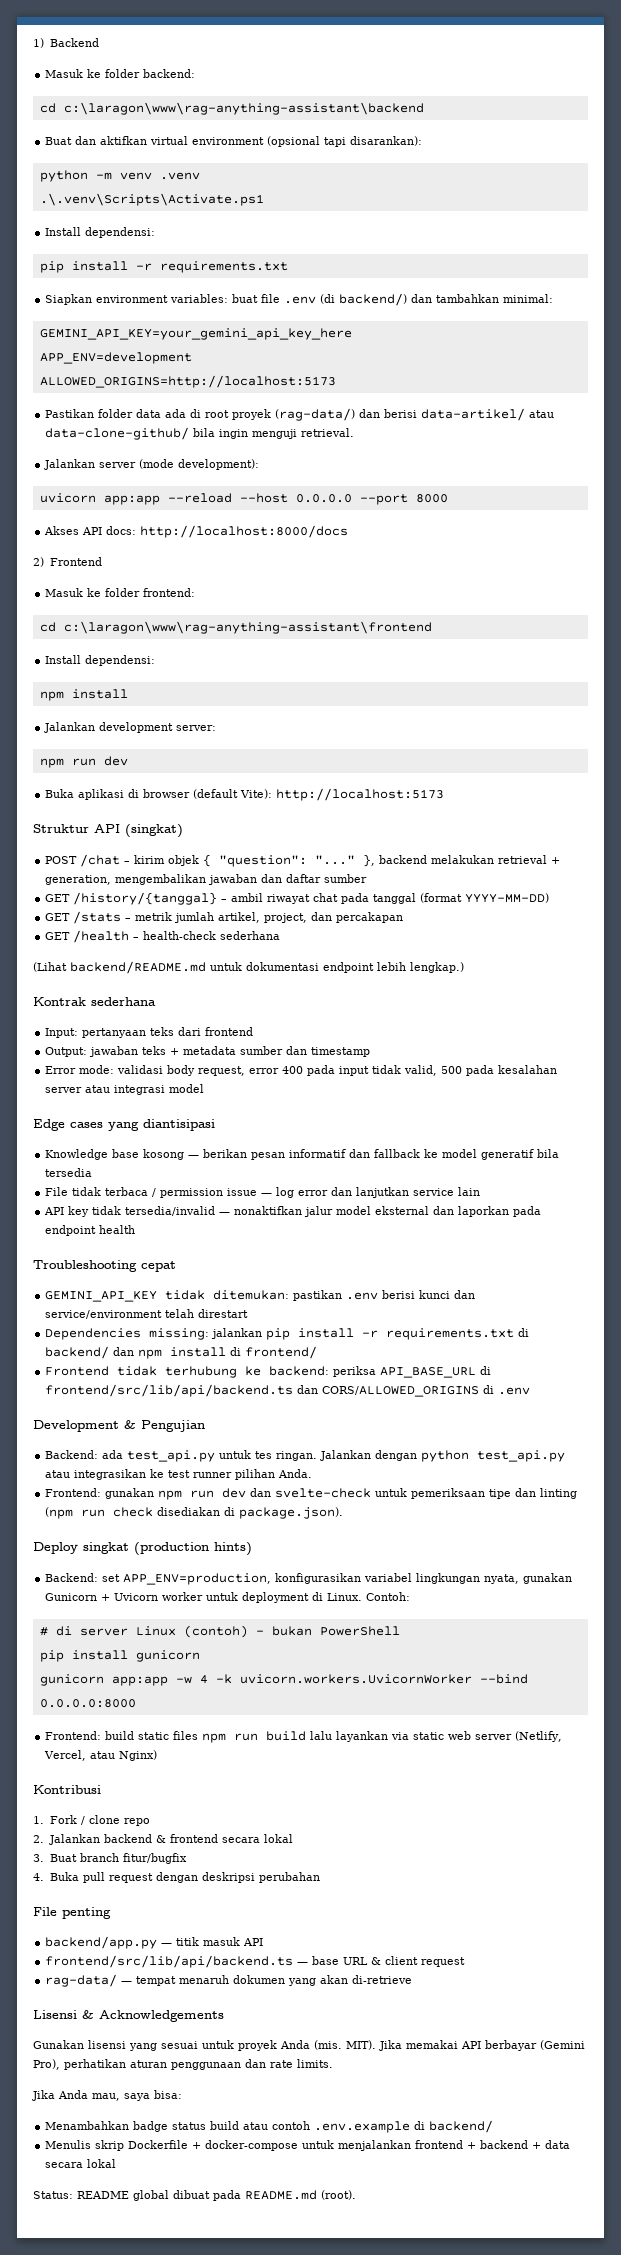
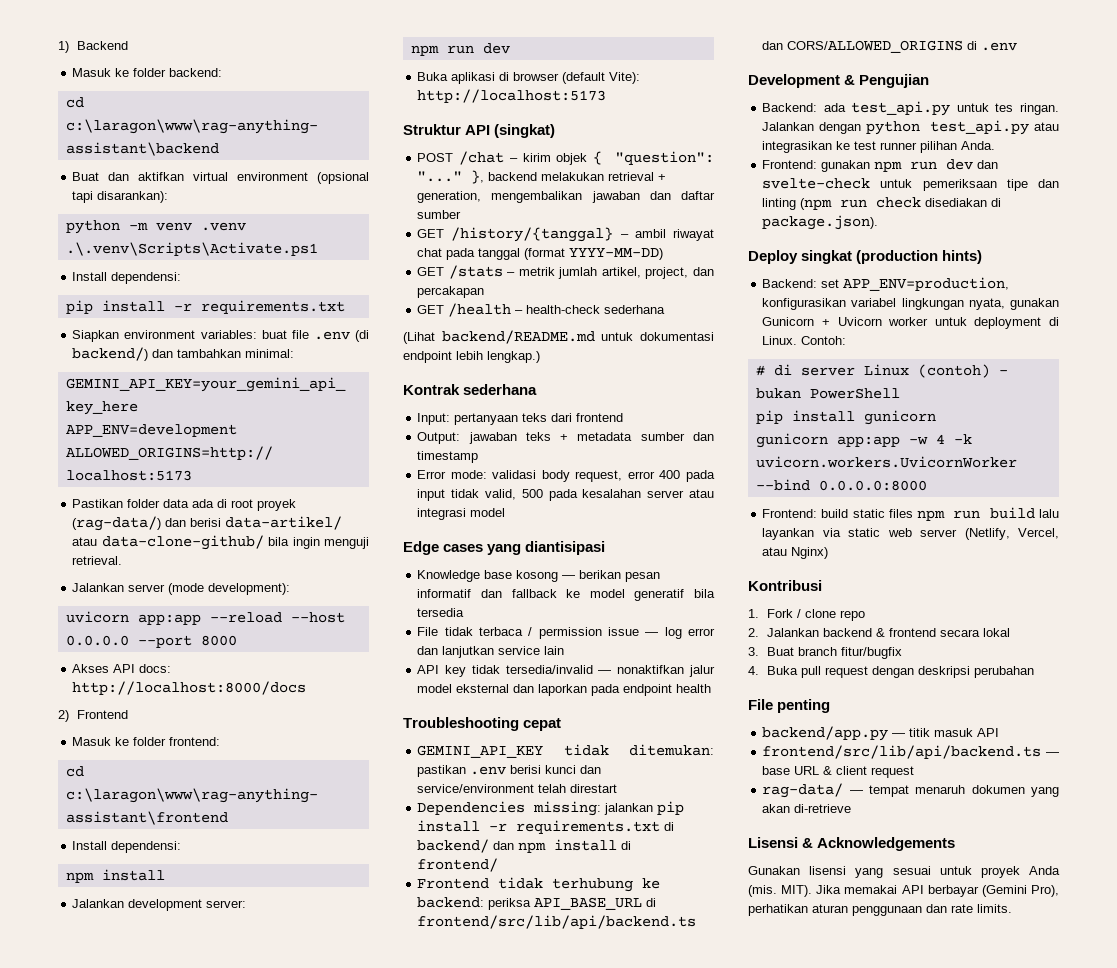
- Jika Anda mau, saya bisa:
- Menambahkan badge status build atau contoh .env.example di backend/
- Menulis skrip Dockerfile + docker-compose untuk menjalankan frontend + backend + data secara lokal
- Status: README global dibuat pada README.md (root).

